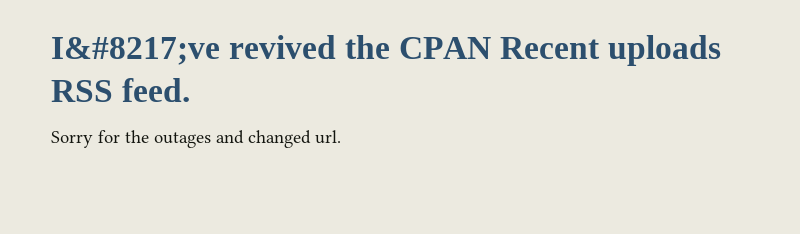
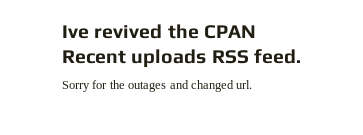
- I&#8217;ve revived the CPAN Recent uploads RSS feed.
+ Ive revived the CPAN Recent uploads RSS feed.

